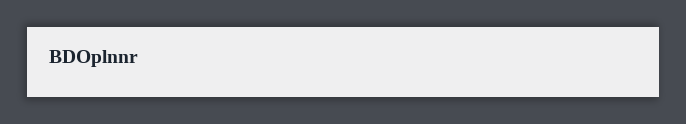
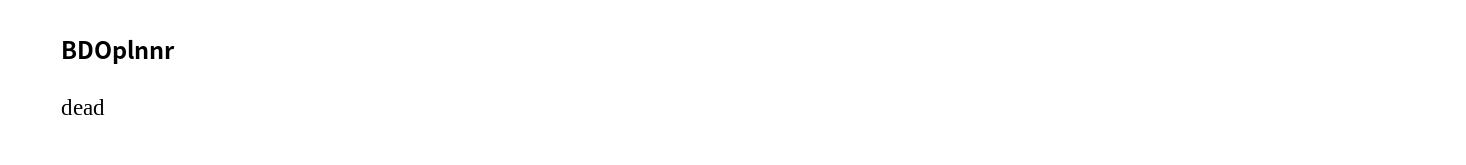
+ dead

